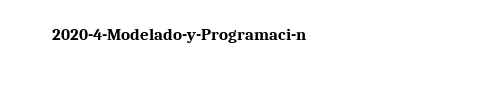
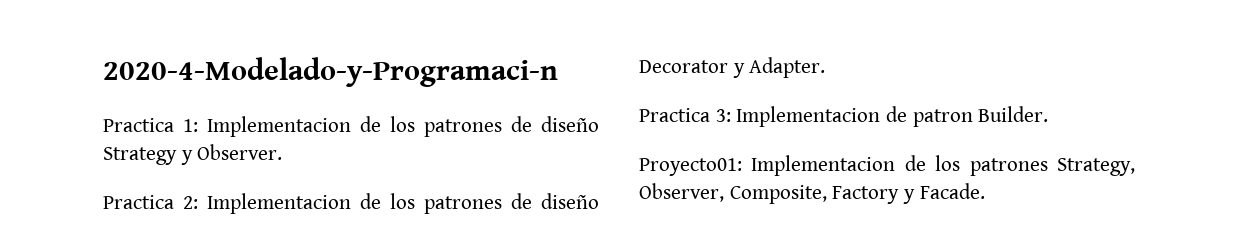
+ Practica 1: Implementacion de los patrones de diseño Strategy y Observer.
+ Practica 2: Implementacion de los patrones de diseño Decorator y Adapter.
+ Practica 3: Implementacion de patron Builder.
+ Proyecto01: Implementacion de los patrones Strategy, Observer, Composite, Factory y Facade.

